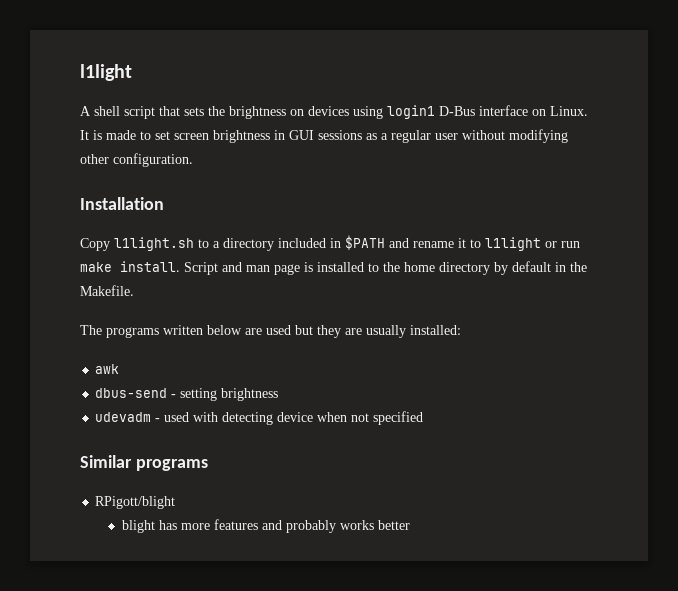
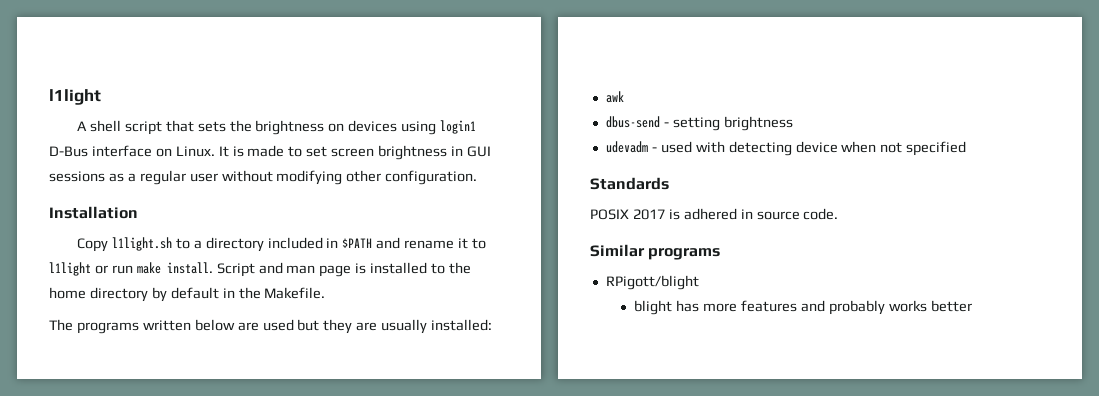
+ Standards
+ POSIX 2017 is adhered in source code.

